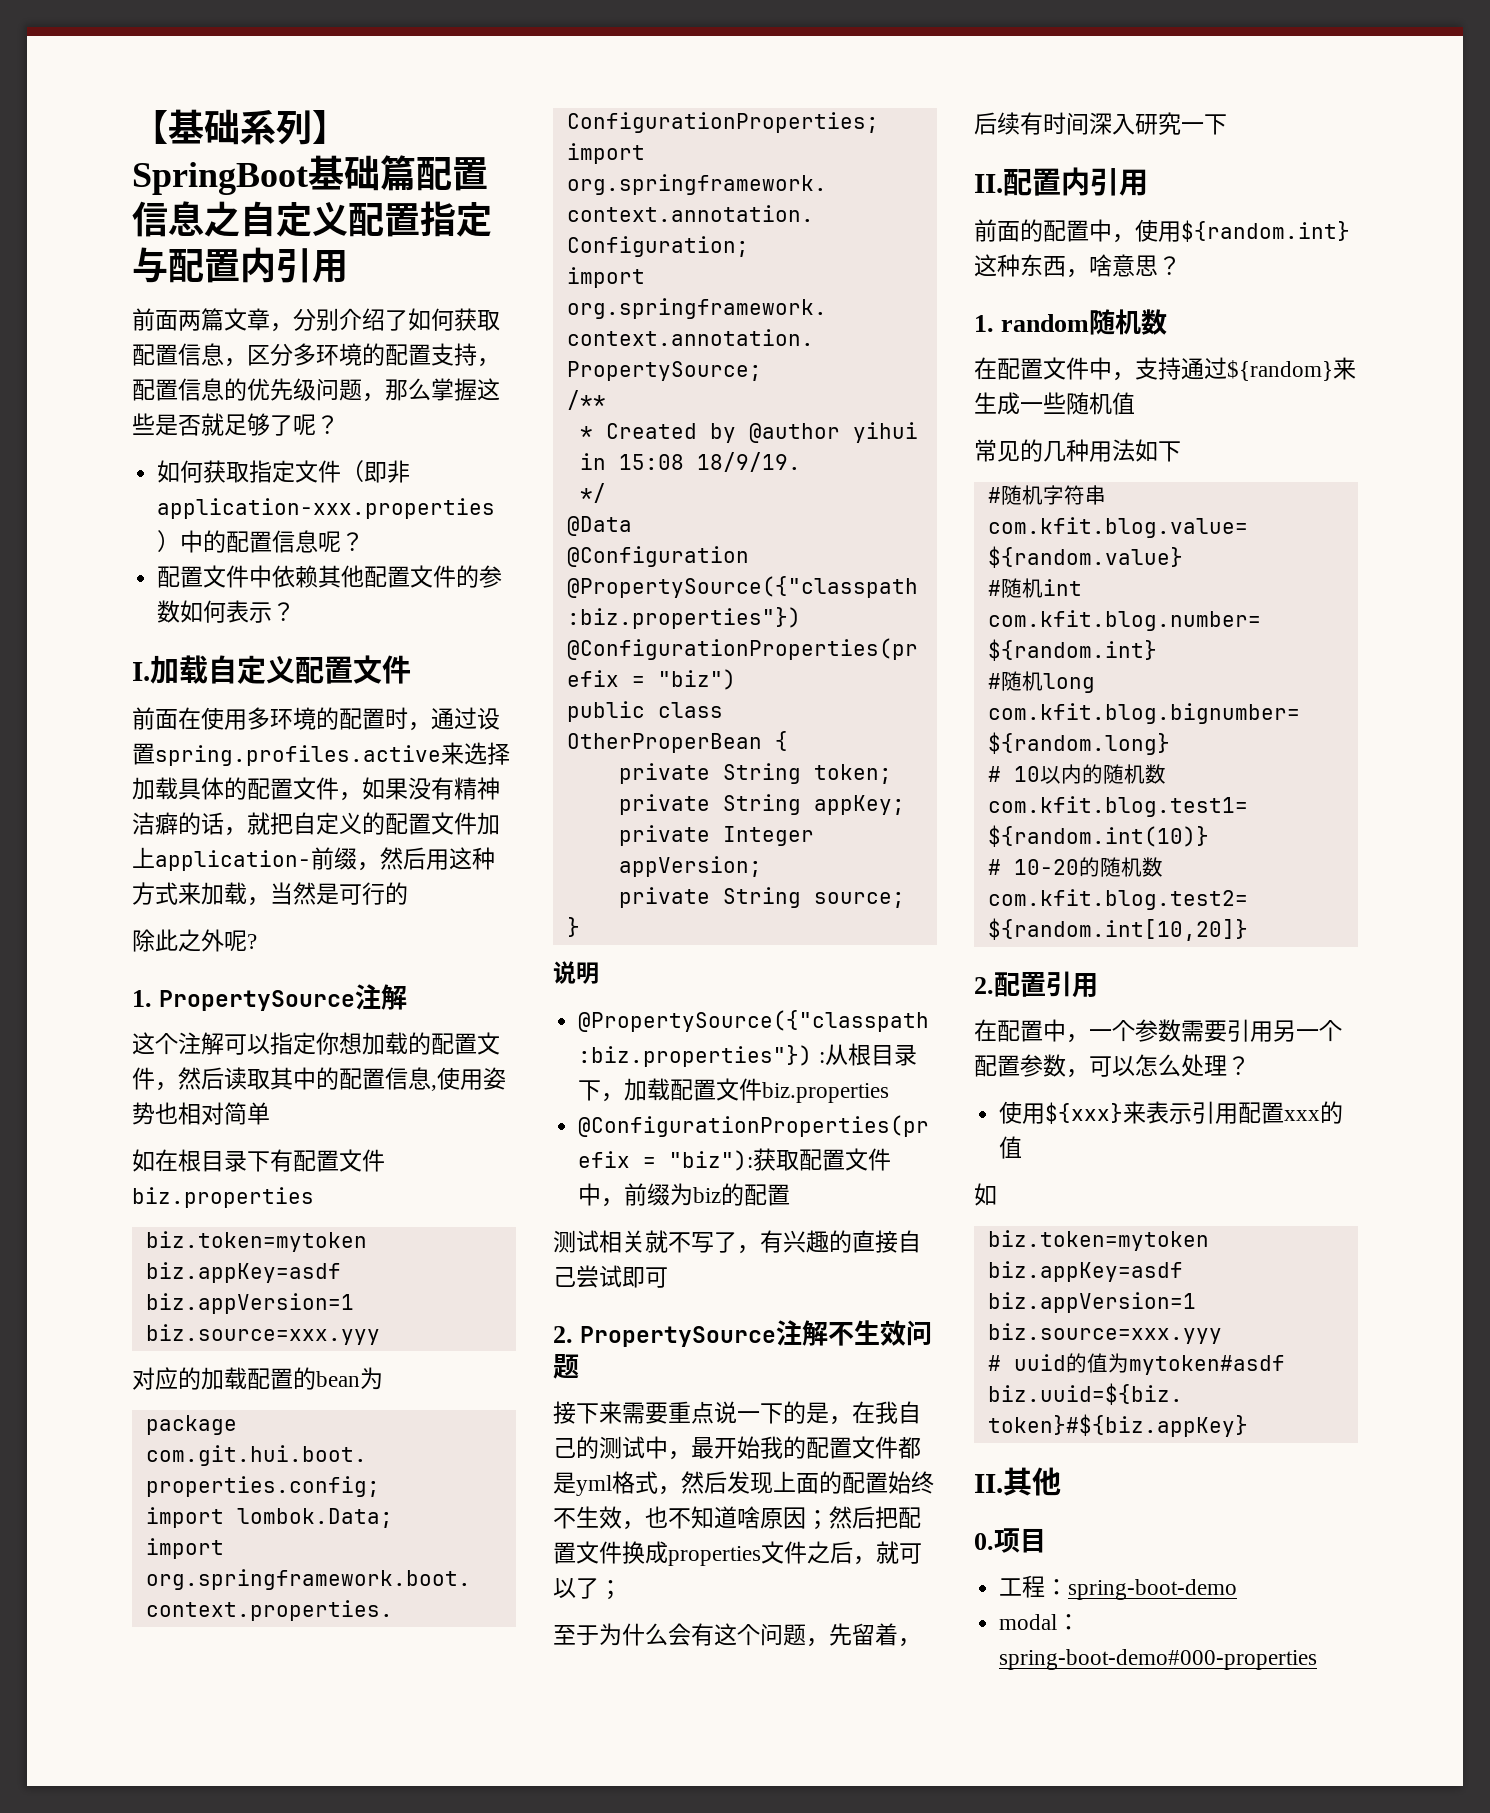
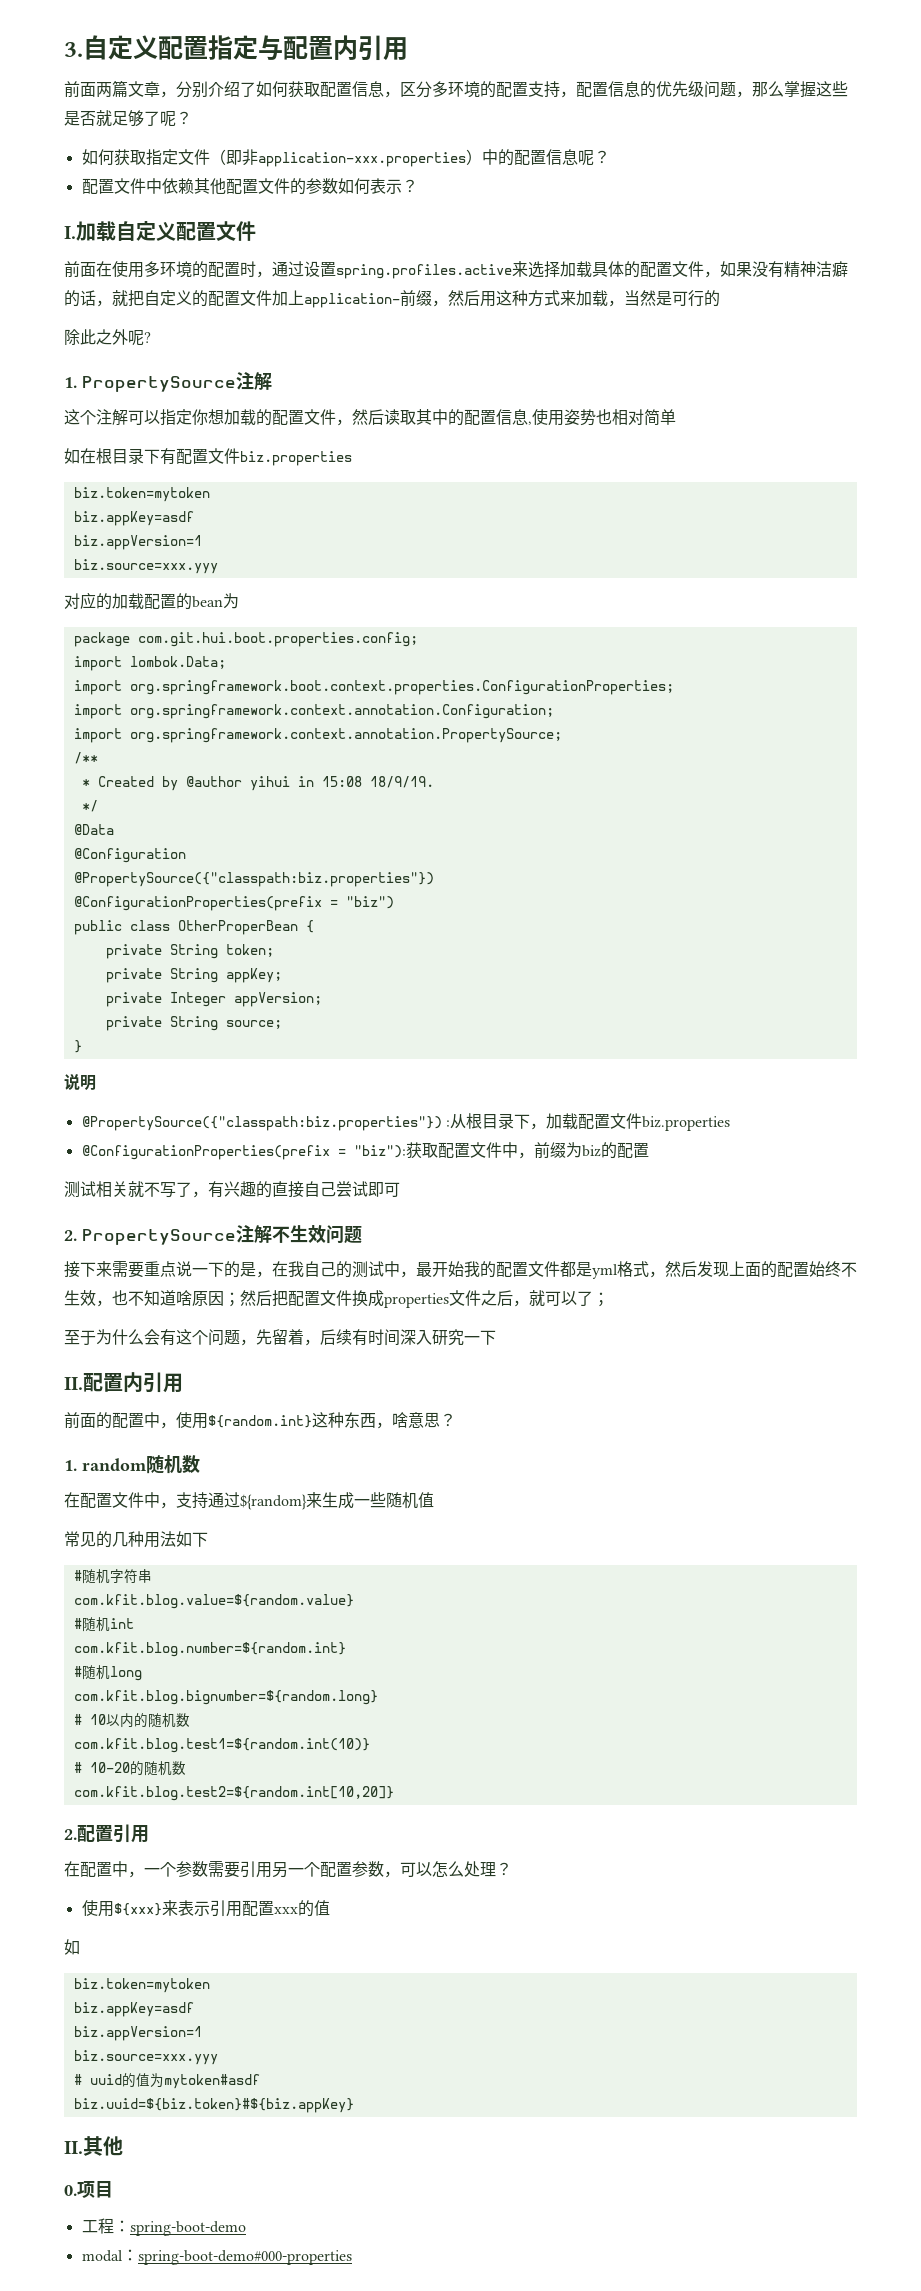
- 【基础系列】SpringBoot基础篇配置信息之自定义配置指定与配置内引用
+ 3.自定义配置指定与配置内引用

